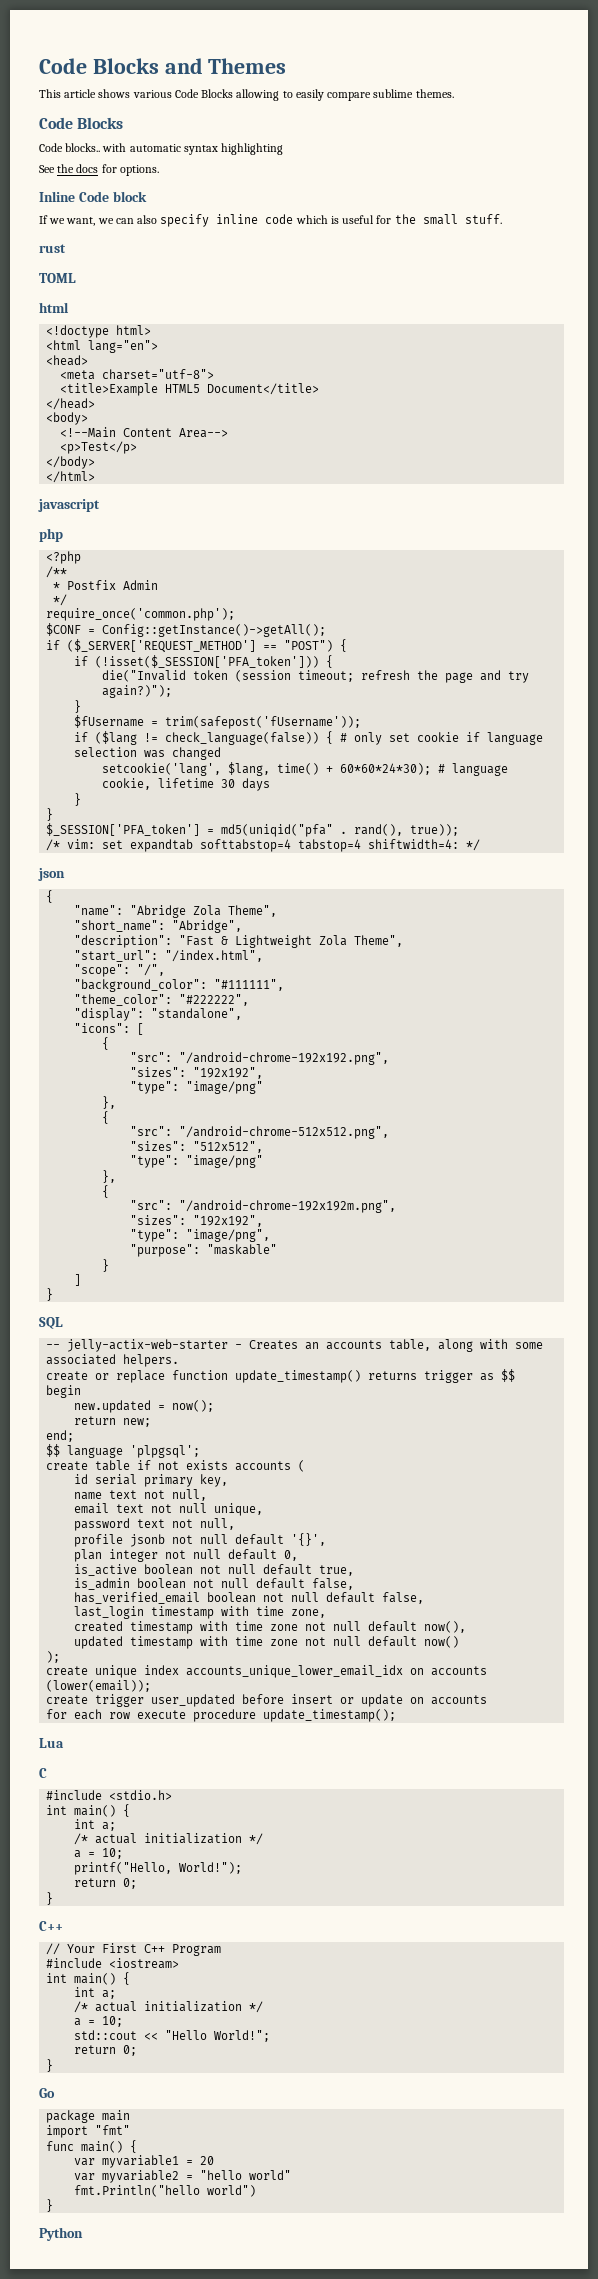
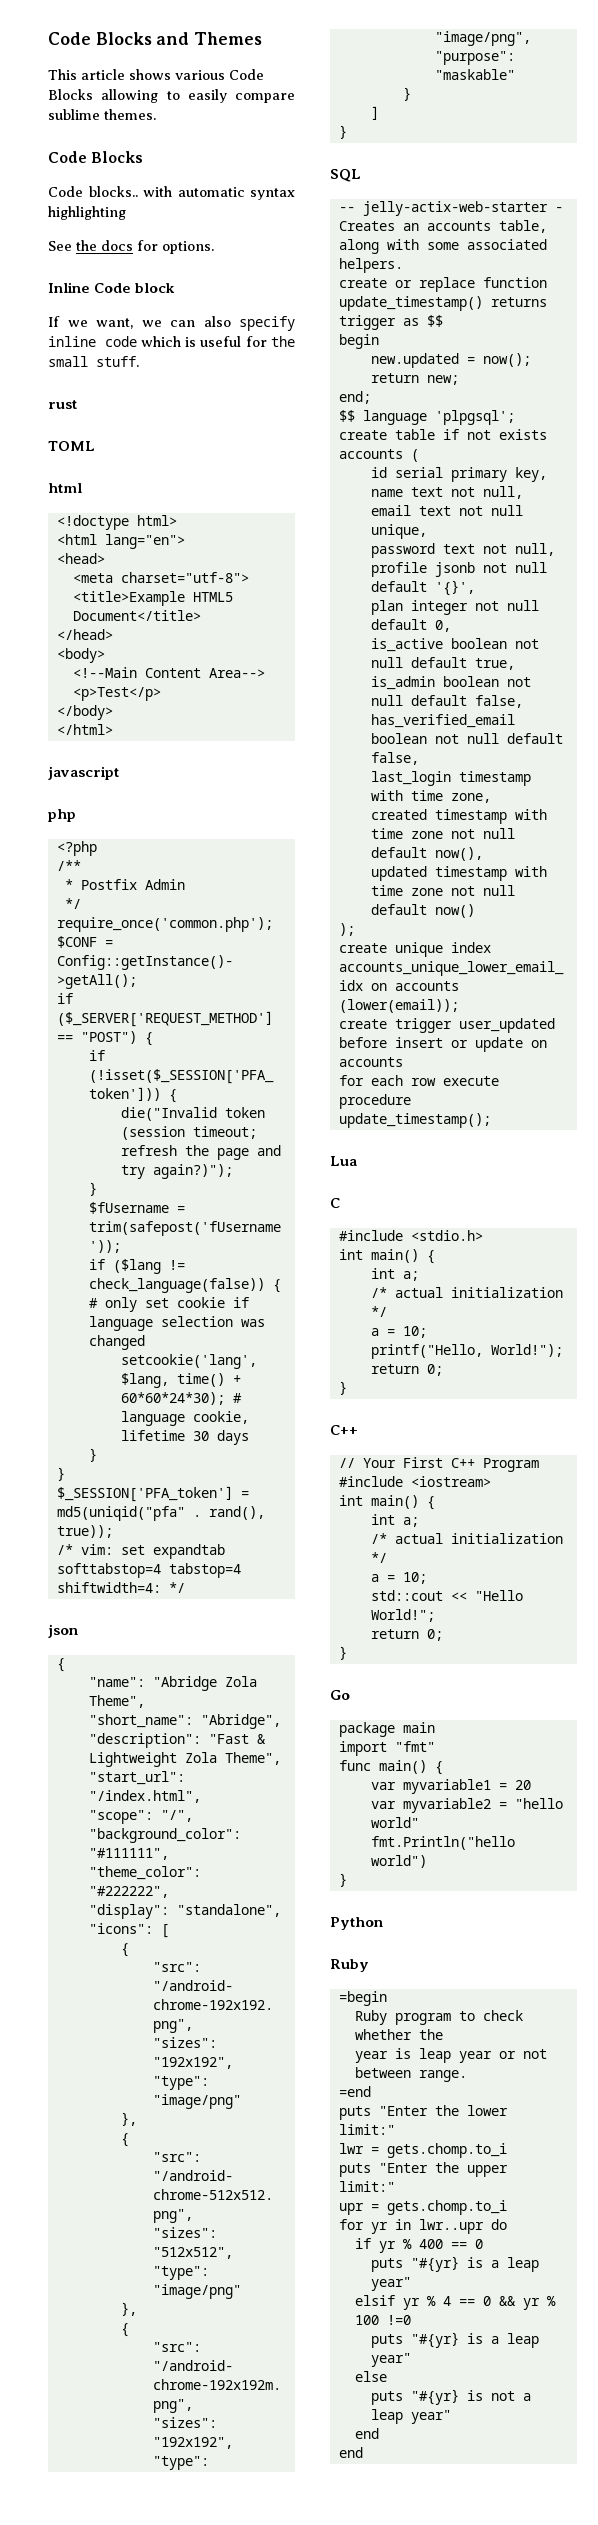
  Python
+ Ruby
+ =begin
+ Ruby program to check whether the
+ year is leap year or not between range.
+ =end
+ puts "Enter the lower limit:"
+ lwr = gets.chomp.to_i
+ puts "Enter the upper limit:"
+ upr = gets.chomp.to_i
+ for yr in lwr..upr do
+ if yr % 400 == 0
+ puts "#{yr} is a leap year"
+ elsif yr % 4 == 0 && yr % 100 !=0
+ puts "#{yr} is a leap year"
+ else
+ puts "#{yr} is not a leap year"
+ end
+ end

